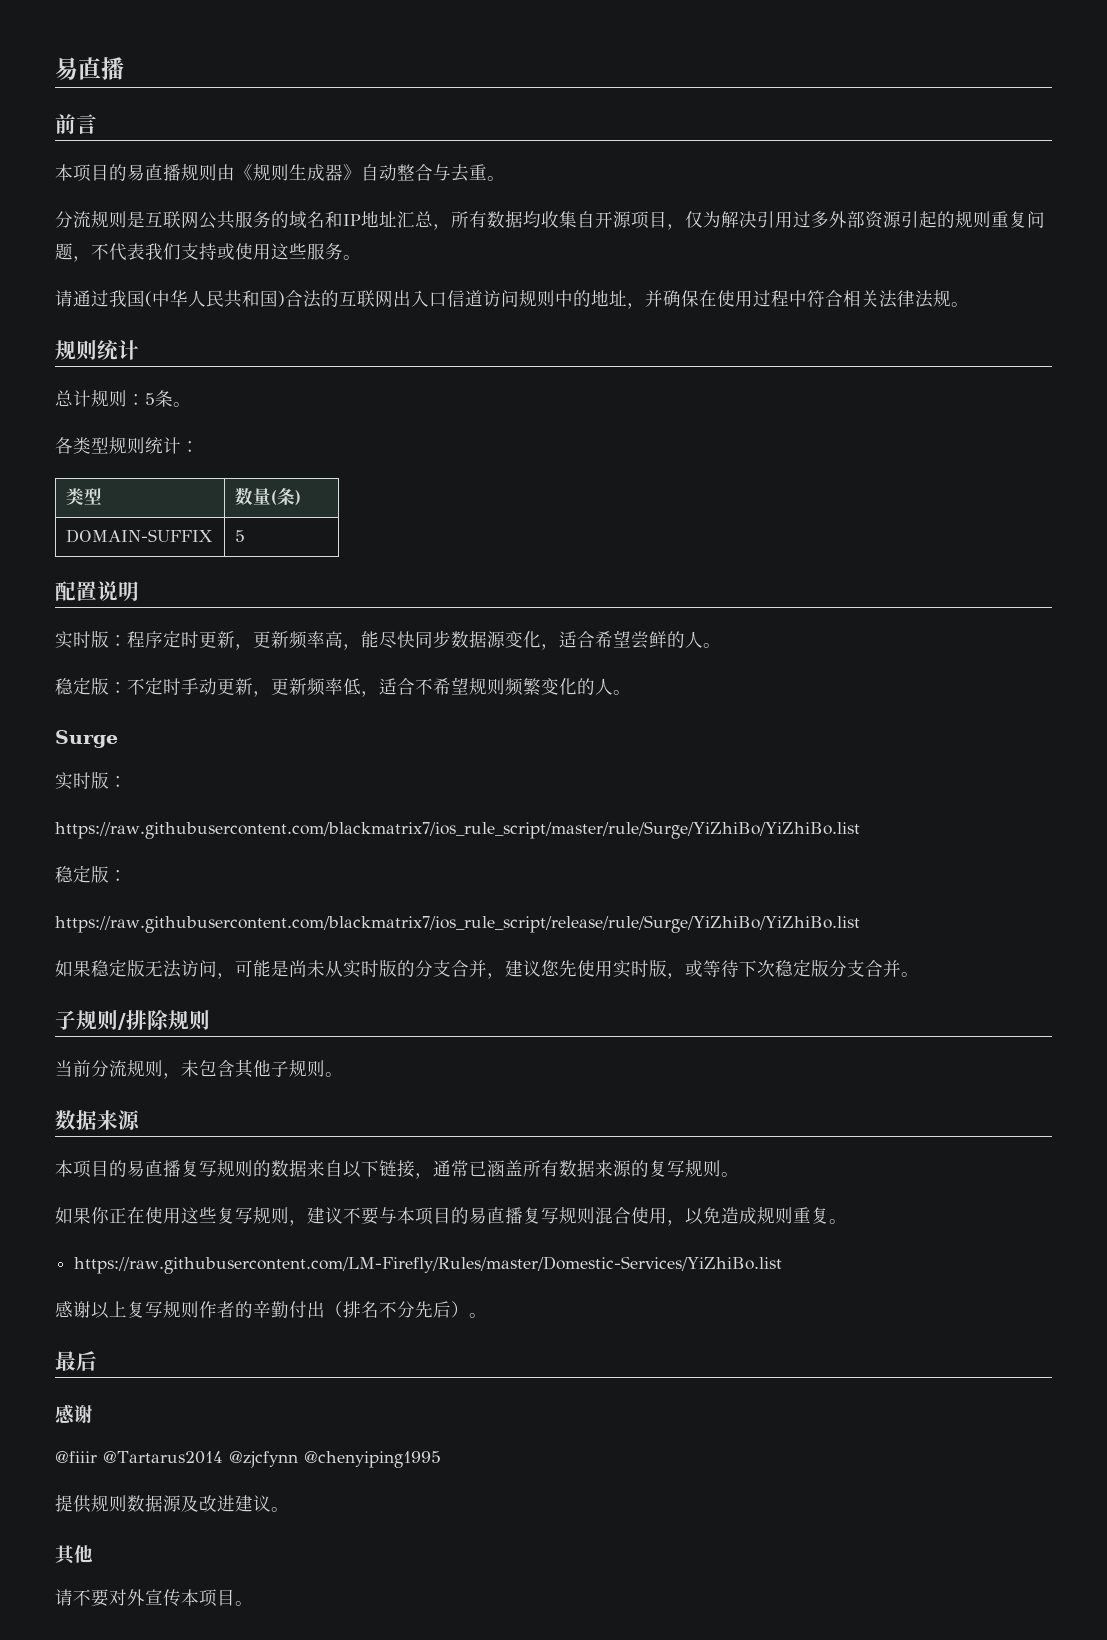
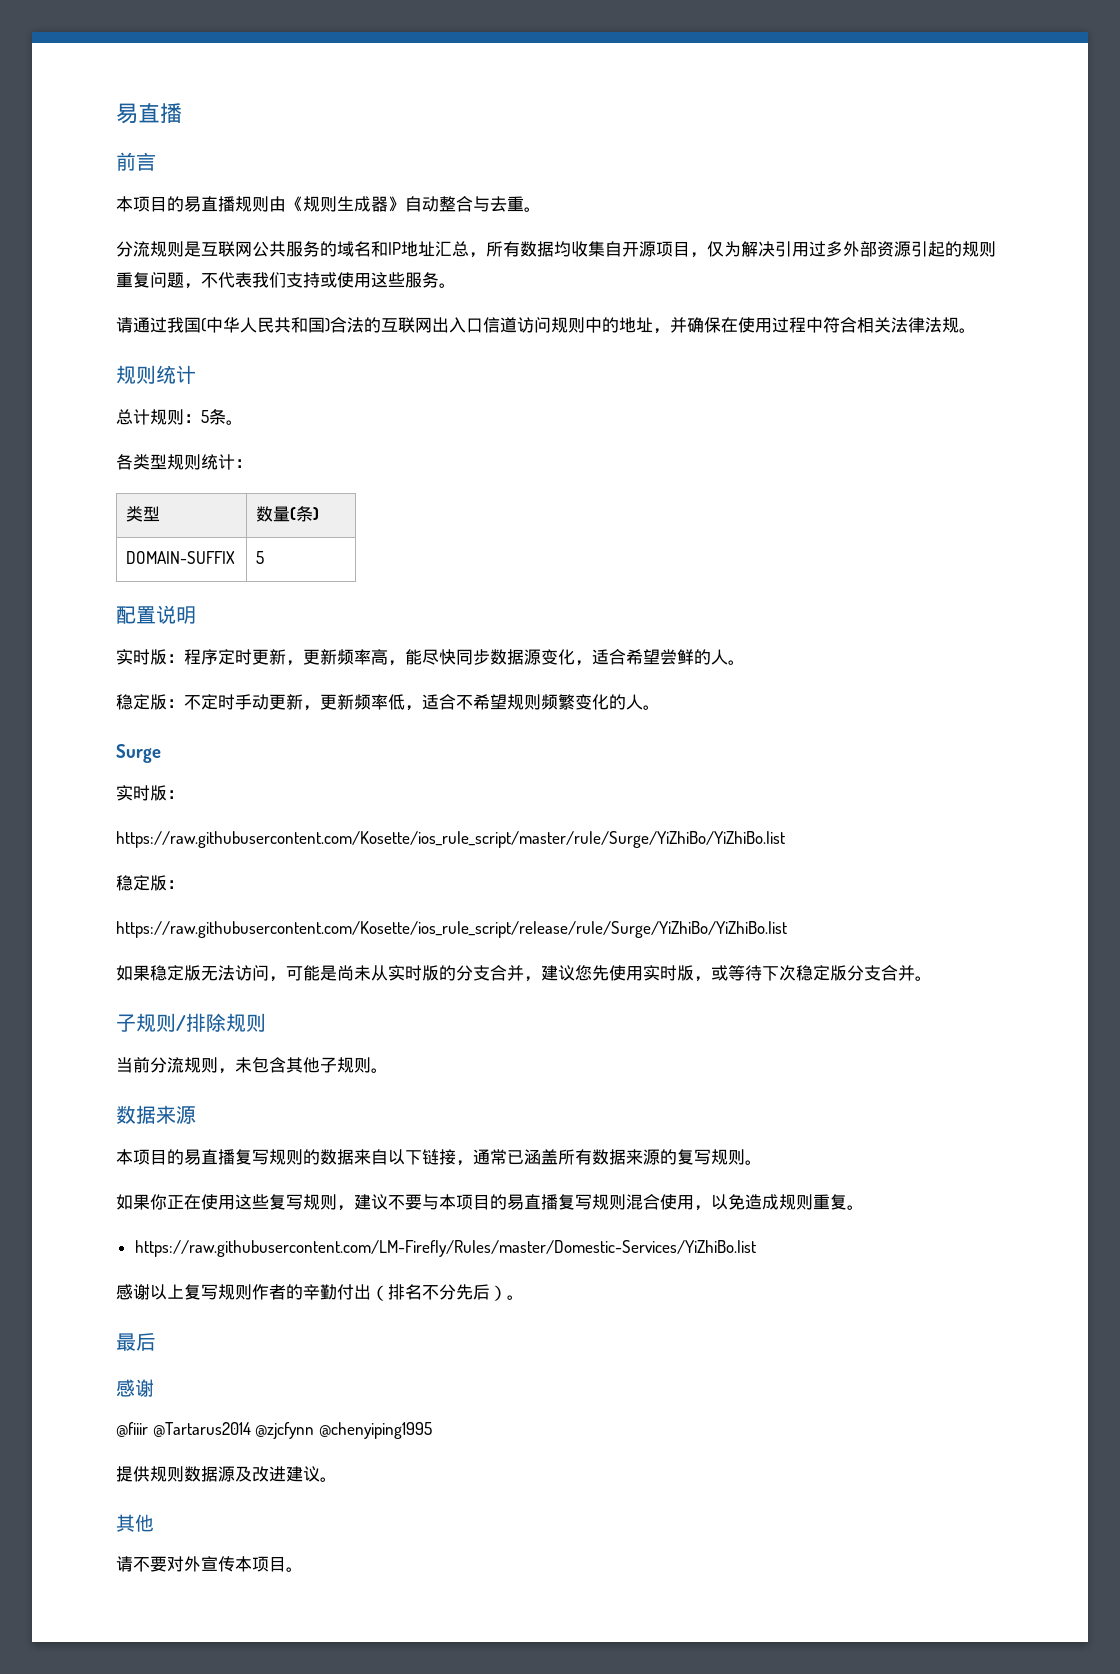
- https://raw.githubusercontent.com/blackmatrix7/ios_rule_script/master/rule/Surge/YiZhiBo/YiZhiBo.list
+ https://raw.githubusercontent.com/Kosette/ios_rule_script/master/rule/Surge/YiZhiBo/YiZhiBo.list
- https://raw.githubusercontent.com/blackmatrix7/ios_rule_script/release/rule/Surge/YiZhiBo/YiZhiBo.list
+ https://raw.githubusercontent.com/Kosette/ios_rule_script/release/rule/Surge/YiZhiBo/YiZhiBo.list

